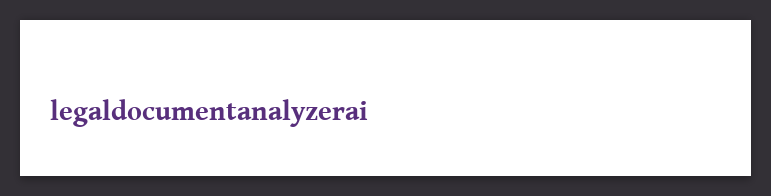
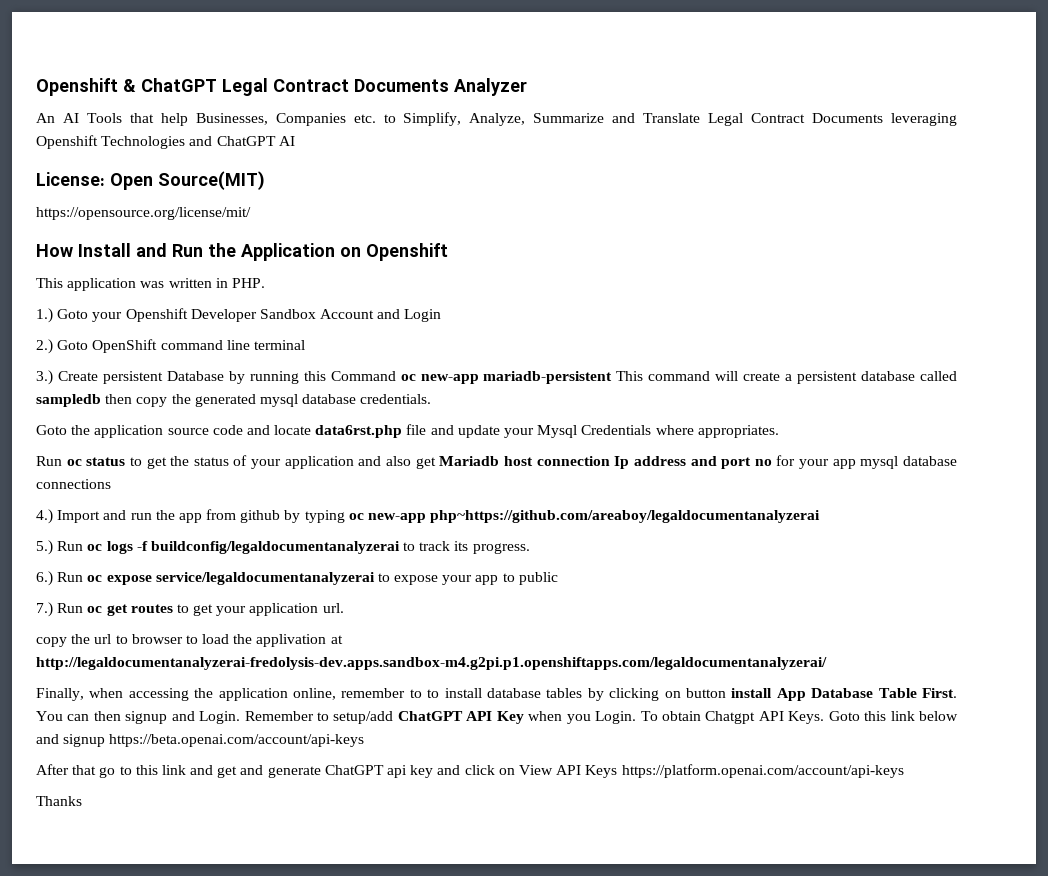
- legaldocumentanalyzerai
+ Openshift & ChatGPT Legal Contract Documents Analyzer
+ An AI Tools that help Businesses, Companies etc. to Simplify, Analyze, Summarize and Translate Legal Contract Documents leveraging Openshift Technologies and ChatGPT AI
+ License: Open Source(MIT)
+ https://opensource.org/license/mit/
+ How Install and Run the Application on Openshift
+ This application was written in PHP.
+ 1.) Goto your Openshift Developer Sandbox Account and Login
+ 2.) Goto OpenShift command line terminal
+ 3.) Create persistent Database by running this Command oc new-app mariadb-persistent This command will create a persistent database called sampledb then copy the generated mysql database credentials.
+ Goto the application source code and locate data6rst.php file and update your Mysql Credentials where appropriates.
+ Run oc status to get the status of your application and also get Mariadb host connection Ip address and port no for your app mysql database connections
+ 4.) Import and run the app from github by typing oc new-app php~https://github.com/areaboy/legaldocumentanalyzerai
+ 5.) Run oc logs -f buildconfig/legaldocumentanalyzerai to track its progress.
+ 6.) Run oc expose service/legaldocumentanalyzerai to expose your app to public
+ 7.) Run oc get routes to get your application url.
+ copy the url to browser to load the applivation at http://legaldocumentanalyzerai-fredolysis-dev.apps.sandbox-m4.g2pi.p1.openshiftapps.com/legaldocumentanalyzerai/
+ Finally, when accessing the application online, remember to to install database tables by clicking on button install App Database Table First. You can then signup and Login. Remember to setup/add ChatGPT API Key when you Login. To obtain Chatgpt API Keys. Goto this link below and signup https://beta.openai.com/account/api-keys
+ After that go to this link and get and generate ChatGPT api key and click on View API Keys https://platform.openai.com/account/api-keys
+ Thanks

